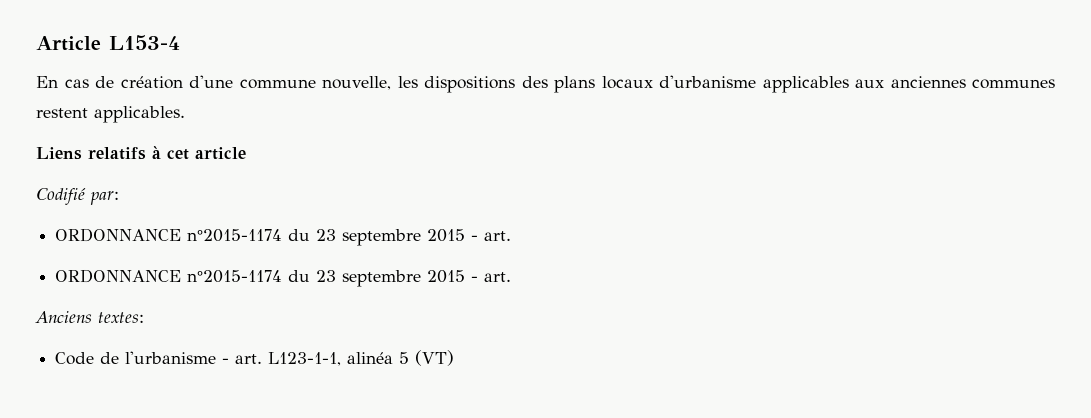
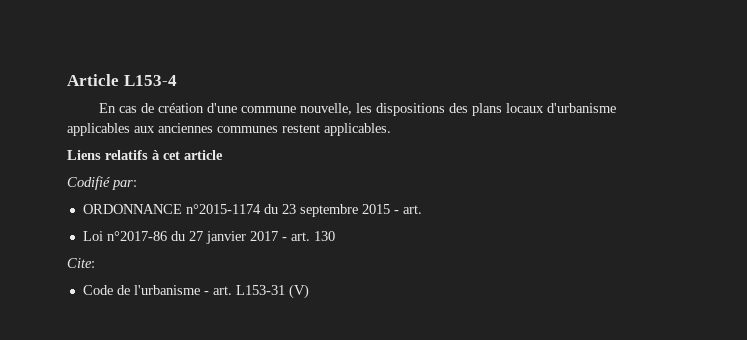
  Codifié par:
  ORDONNANCE n°2015-1174 du 23 septembre 2015 - art.
- ORDONNANCE n°2015-1174 du 23 septembre 2015 - art.
- Anciens textes:
+ Loi n°2017-86 du 27 janvier 2017 - art. 130
+ Cite:
- Code de l'urbanisme - art. L123-1-1, alinéa 5 (VT)
+ Code de l'urbanisme - art. L153-31 (V)

